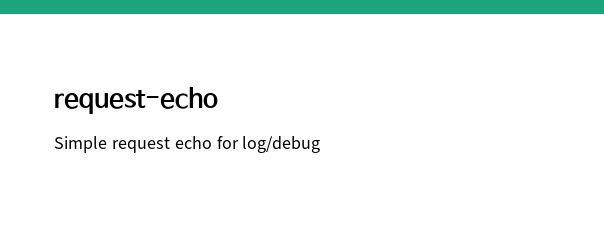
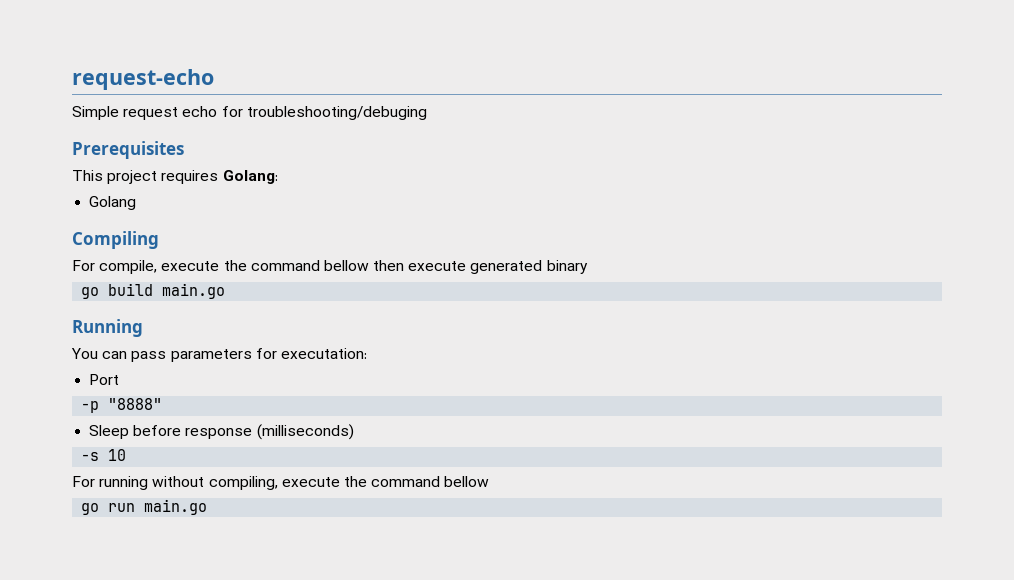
- Simple request echo for log/debug
+ Simple request echo for troubleshooting/debuging
+ Prerequisites
+ This project requires Golang:
+ Golang
+ Compiling
+ For compile, execute the command bellow then execute generated binary
+ go build main.go
+ Running
+ You can pass parameters for executation:
+ Port
+ -p "8888"
+ Sleep before response (milliseconds)
+ -s 10
+ For running without compiling, execute the command bellow
+ go run main.go

